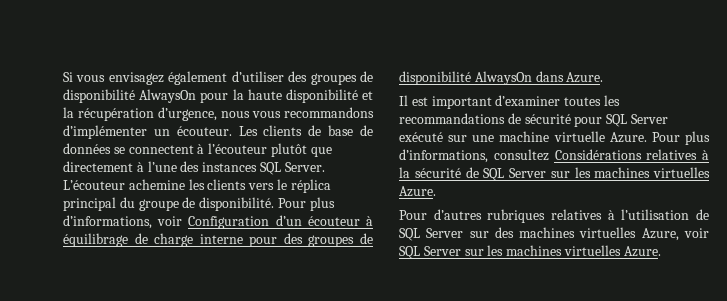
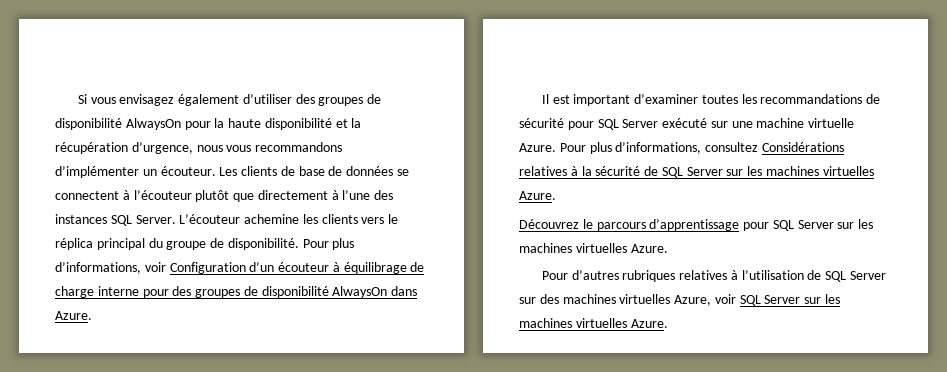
+ Découvrez le parcours d’apprentissage pour SQL Server sur les machines virtuelles Azure.

